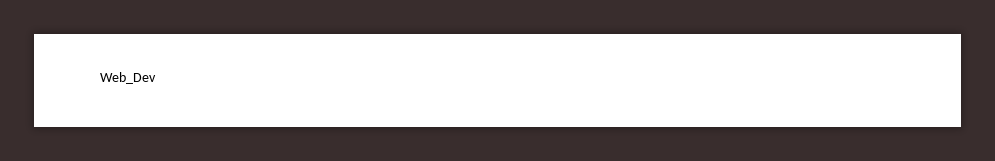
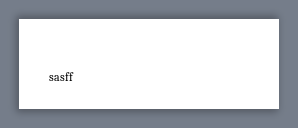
- Web_Dev
+ sasff

